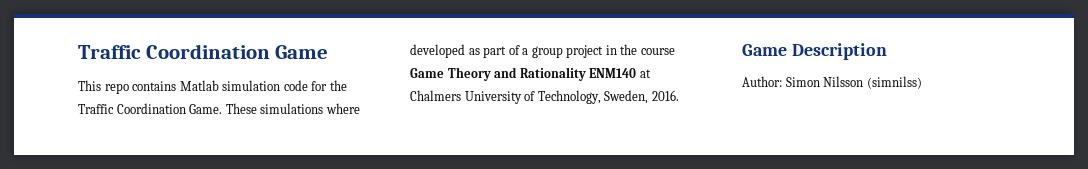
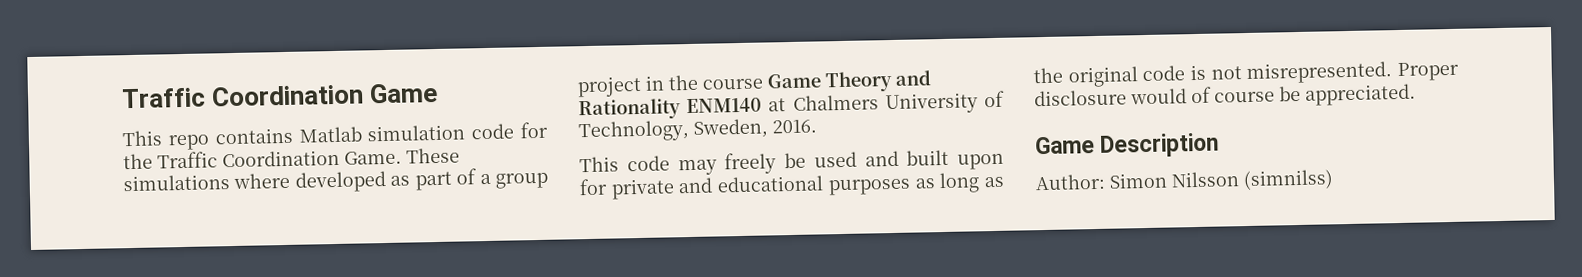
+ This code may freely be used and built upon for private and educational purposes as long as the original code is not misrepresented. Proper disclosure would of course be appreciated.

